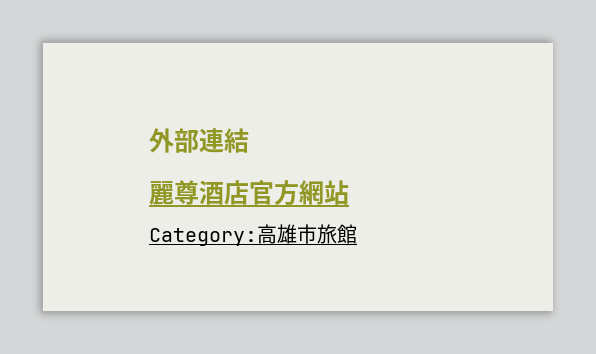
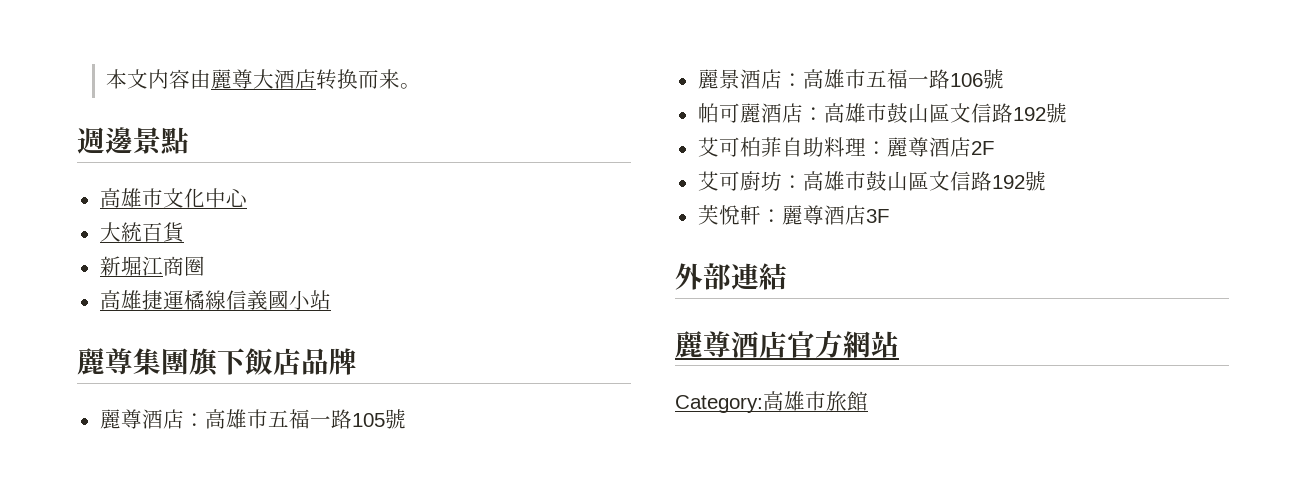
+ 本文内容由麗尊大酒店转换而来。
+ 週邊景點
+ 高雄市文化中心
+ 大統百貨
+ 新堀江商圈
+ 高雄捷運橘線信義國小站
+ 麗尊集團旗下飯店品牌
+ 麗尊酒店：高雄市五福一路105號
+ 麗景酒店：高雄市五福一路106號
+ 帕可麗酒店：高雄市鼓山區文信路192號
+ 艾可柏菲自助料理：麗尊酒店2F
+ 艾可廚坊：高雄市鼓山區文信路192號
+ 芙悅軒：麗尊酒店3F

